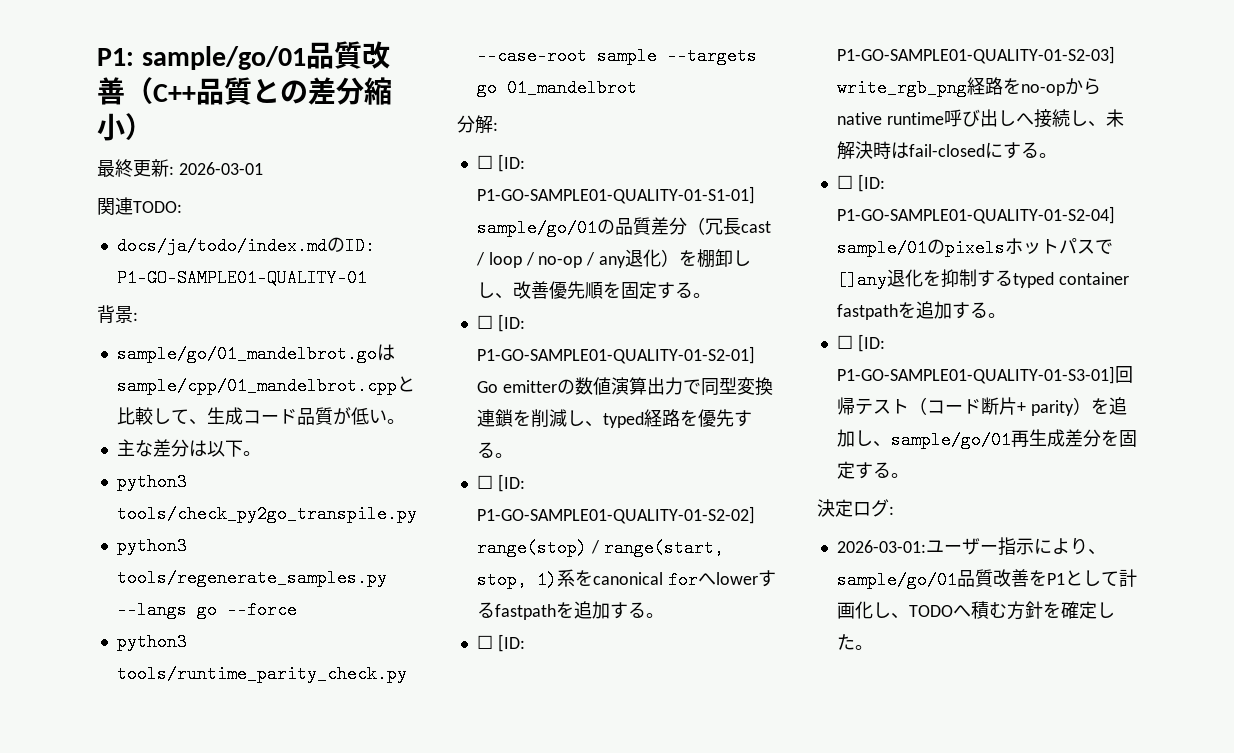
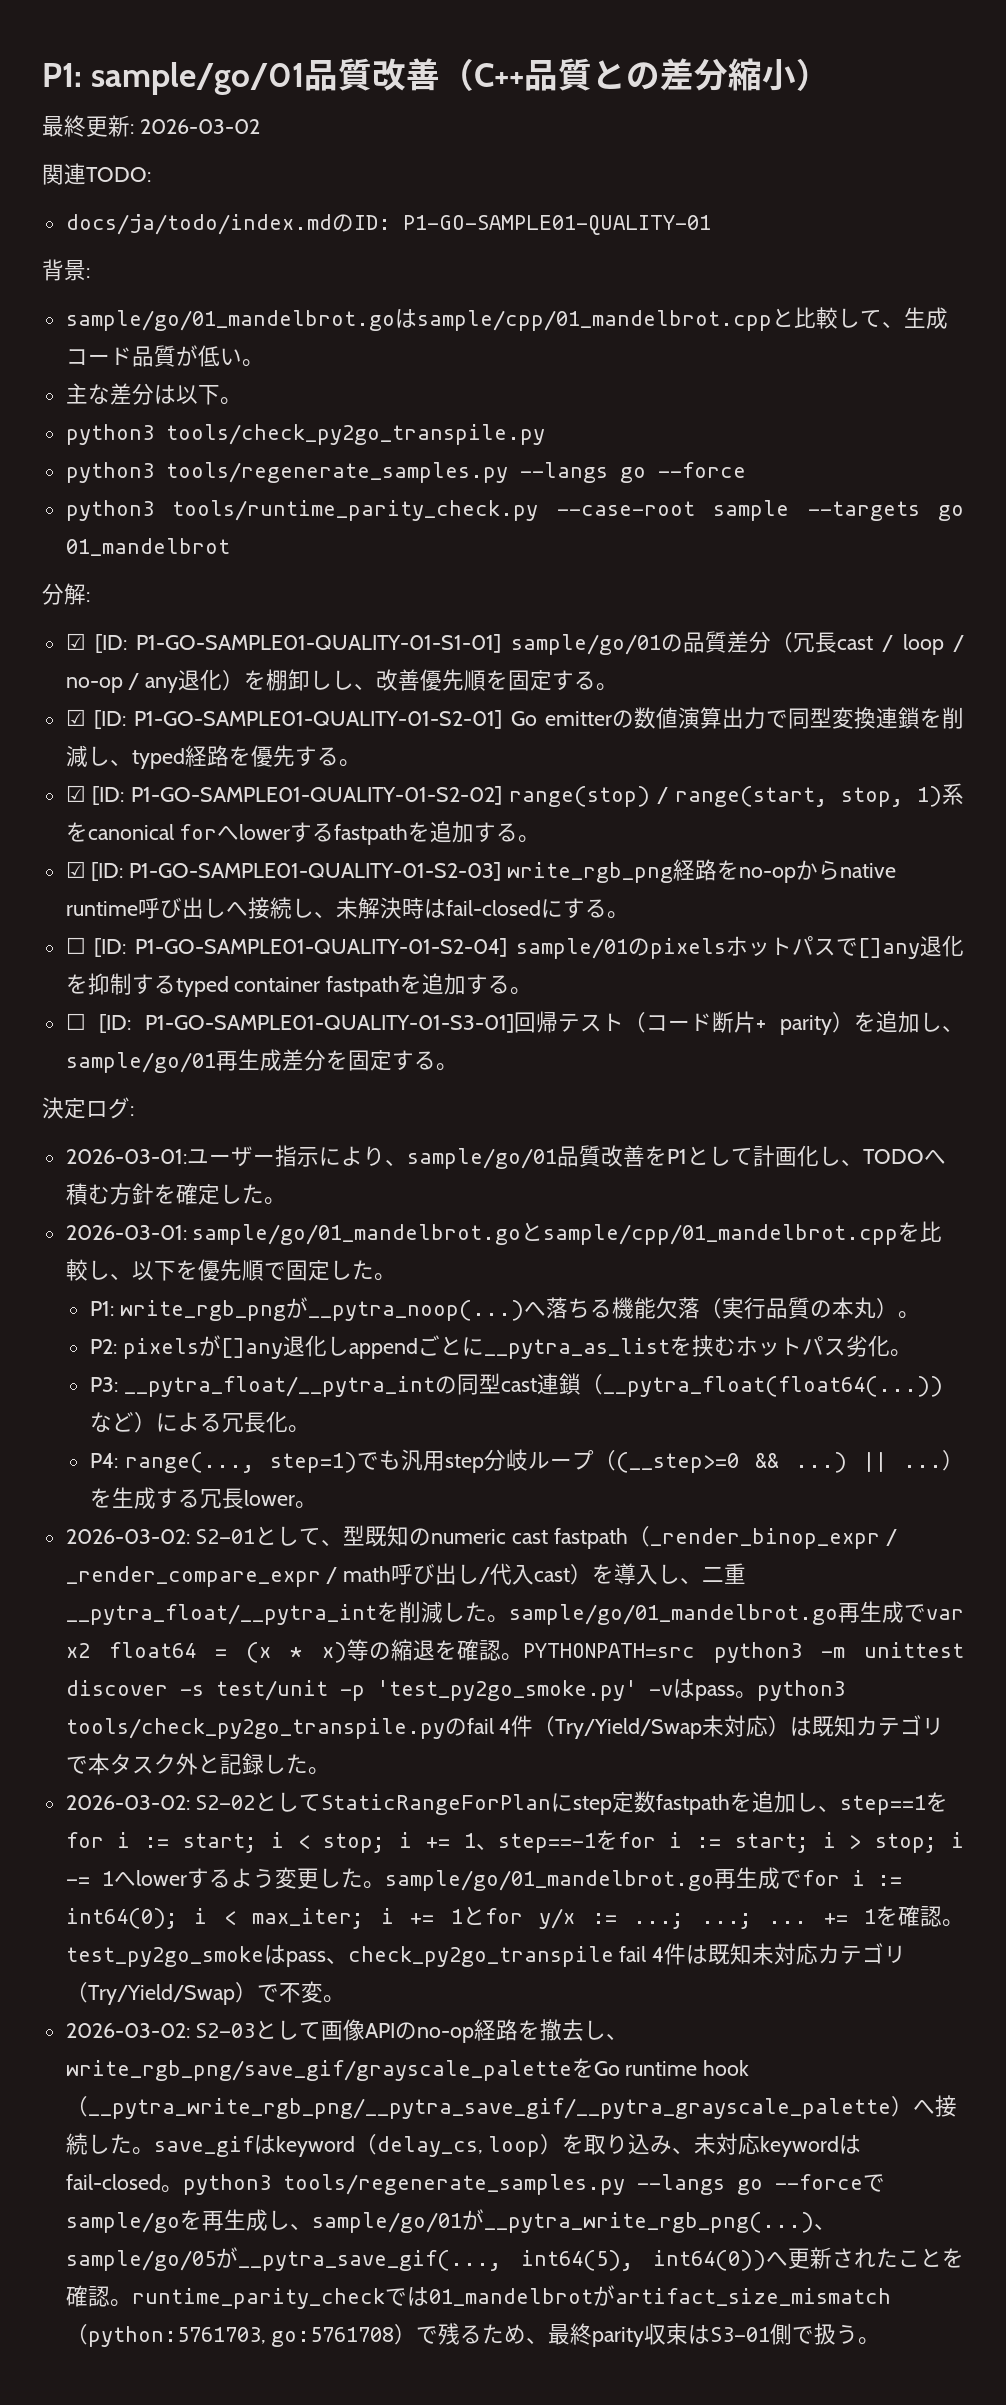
- 最終更新: 2026-03-01
+ 最終更新: 2026-03-02
- ☐ [ID: P1-GO-SAMPLE01-QUALITY-01-S1-01] sample/go/01の品質差分（冗長cast / loop / no-op / any退化）を棚卸しし、改善優先順を固定する。
+ ☑ [ID: P1-GO-SAMPLE01-QUALITY-01-S1-01] sample/go/01の品質差分（冗長cast / loop / no-op / any退化）を棚卸しし、改善優先順を固定する。
- ☐ [ID: P1-GO-SAMPLE01-QUALITY-01-S2-01] Go emitterの数値演算出力で同型変換連鎖を削減し、typed経路を優先する。
+ ☑ [ID: P1-GO-SAMPLE01-QUALITY-01-S2-01] Go emitterの数値演算出力で同型変換連鎖を削減し、typed経路を優先する。
- ☐ [ID: P1-GO-SAMPLE01-QUALITY-01-S2-02] range(stop) / range(start, stop, 1)系をcanonical forへlowerするfastpathを追加する。
+ ☑ [ID: P1-GO-SAMPLE01-QUALITY-01-S2-02] range(stop) / range(start, stop, 1)系をcanonical forへlowerするfastpathを追加する。
- ☐ [ID: P1-GO-SAMPLE01-QUALITY-01-S2-03] write_rgb_png経路をno-opからnative runtime呼び出しへ接続し、未解決時はfail-closedにする。
+ ☑ [ID: P1-GO-SAMPLE01-QUALITY-01-S2-03] write_rgb_png経路をno-opからnative runtime呼び出しへ接続し、未解決時はfail-closedにする。
+ 2026-03-01: sample/go/01_mandelbrot.goとsample/cpp/01_mandelbrot.cppを比較し、以下を優先順で固定した。
+ P1: write_rgb_pngが__pytra_noop(...)へ落ちる機能欠落（実行品質の本丸）。
+ P2: pixelsが[]any退化しappendごとに__pytra_as_listを挟むホットパス劣化。
+ P3: __pytra_float/__pytra_intの同型cast連鎖（__pytra_float(float64(...))など）による冗長化。
+ P4: range(..., step=1)でも汎用step分岐ループ（(__step>=0 && ...) || ...）を生成する冗長lower。
+ 2026-03-02: S2-01として、型既知のnumeric cast fastpath（_render_binop_expr / _render_compare_expr / math呼び出し/代入cast）を導入し、二重__pytra_float/__pytra_intを削減した。sample/go/01_mandelbrot.go再生成でvar x2 float64 = (x * x)等の縮退を確認。PYTHONPATH=src python3 -m unittest discover -s test/unit -p 'test_py2go_smoke.py' -vはpass。python3 tools/check_py2go_transpile.pyのfail 4件（Try/Yield/Swap未対応）は既知カテゴリで本タスク外と記録した。
+ 2026-03-02: S2-02としてStaticRangeForPlanにstep定数fastpathを追加し、step==1をfor i := start; i < stop; i += 1、step==-1をfor i := start; i > stop; i -= 1へlowerするよう変更した。sample/go/01_mandelbrot.go再生成でfor i := int64(0); i < max_iter; i += 1とfor y/x := ...; ...; ... += 1を確認。test_py2go_smokeはpass、check_py2go_transpile fail 4件は既知未対応カテゴリ（Try/Yield/Swap）で不変。
+ 2026-03-02: S2-03として画像APIのno-op経路を撤去し、write_rgb_png/save_gif/grayscale_paletteをGo runtime hook（__pytra_write_rgb_png/__pytra_save_gif/__pytra_grayscale_palette）へ接続した。save_gifはkeyword（delay_cs, loop）を取り込み、未対応keywordはfail-closed。python3 tools/regenerate_samples.py --langs go --forceでsample/goを再生成し、sample/go/01が__pytra_write_rgb_png(...)、sample/go/05が__pytra_save_gif(..., int64(5), int64(0))へ更新されたことを確認。runtime_parity_checkでは01_mandelbrotがartifact_size_mismatch（python:5761703, go:5761708）で残るため、最終parity収束はS3-01側で扱う。

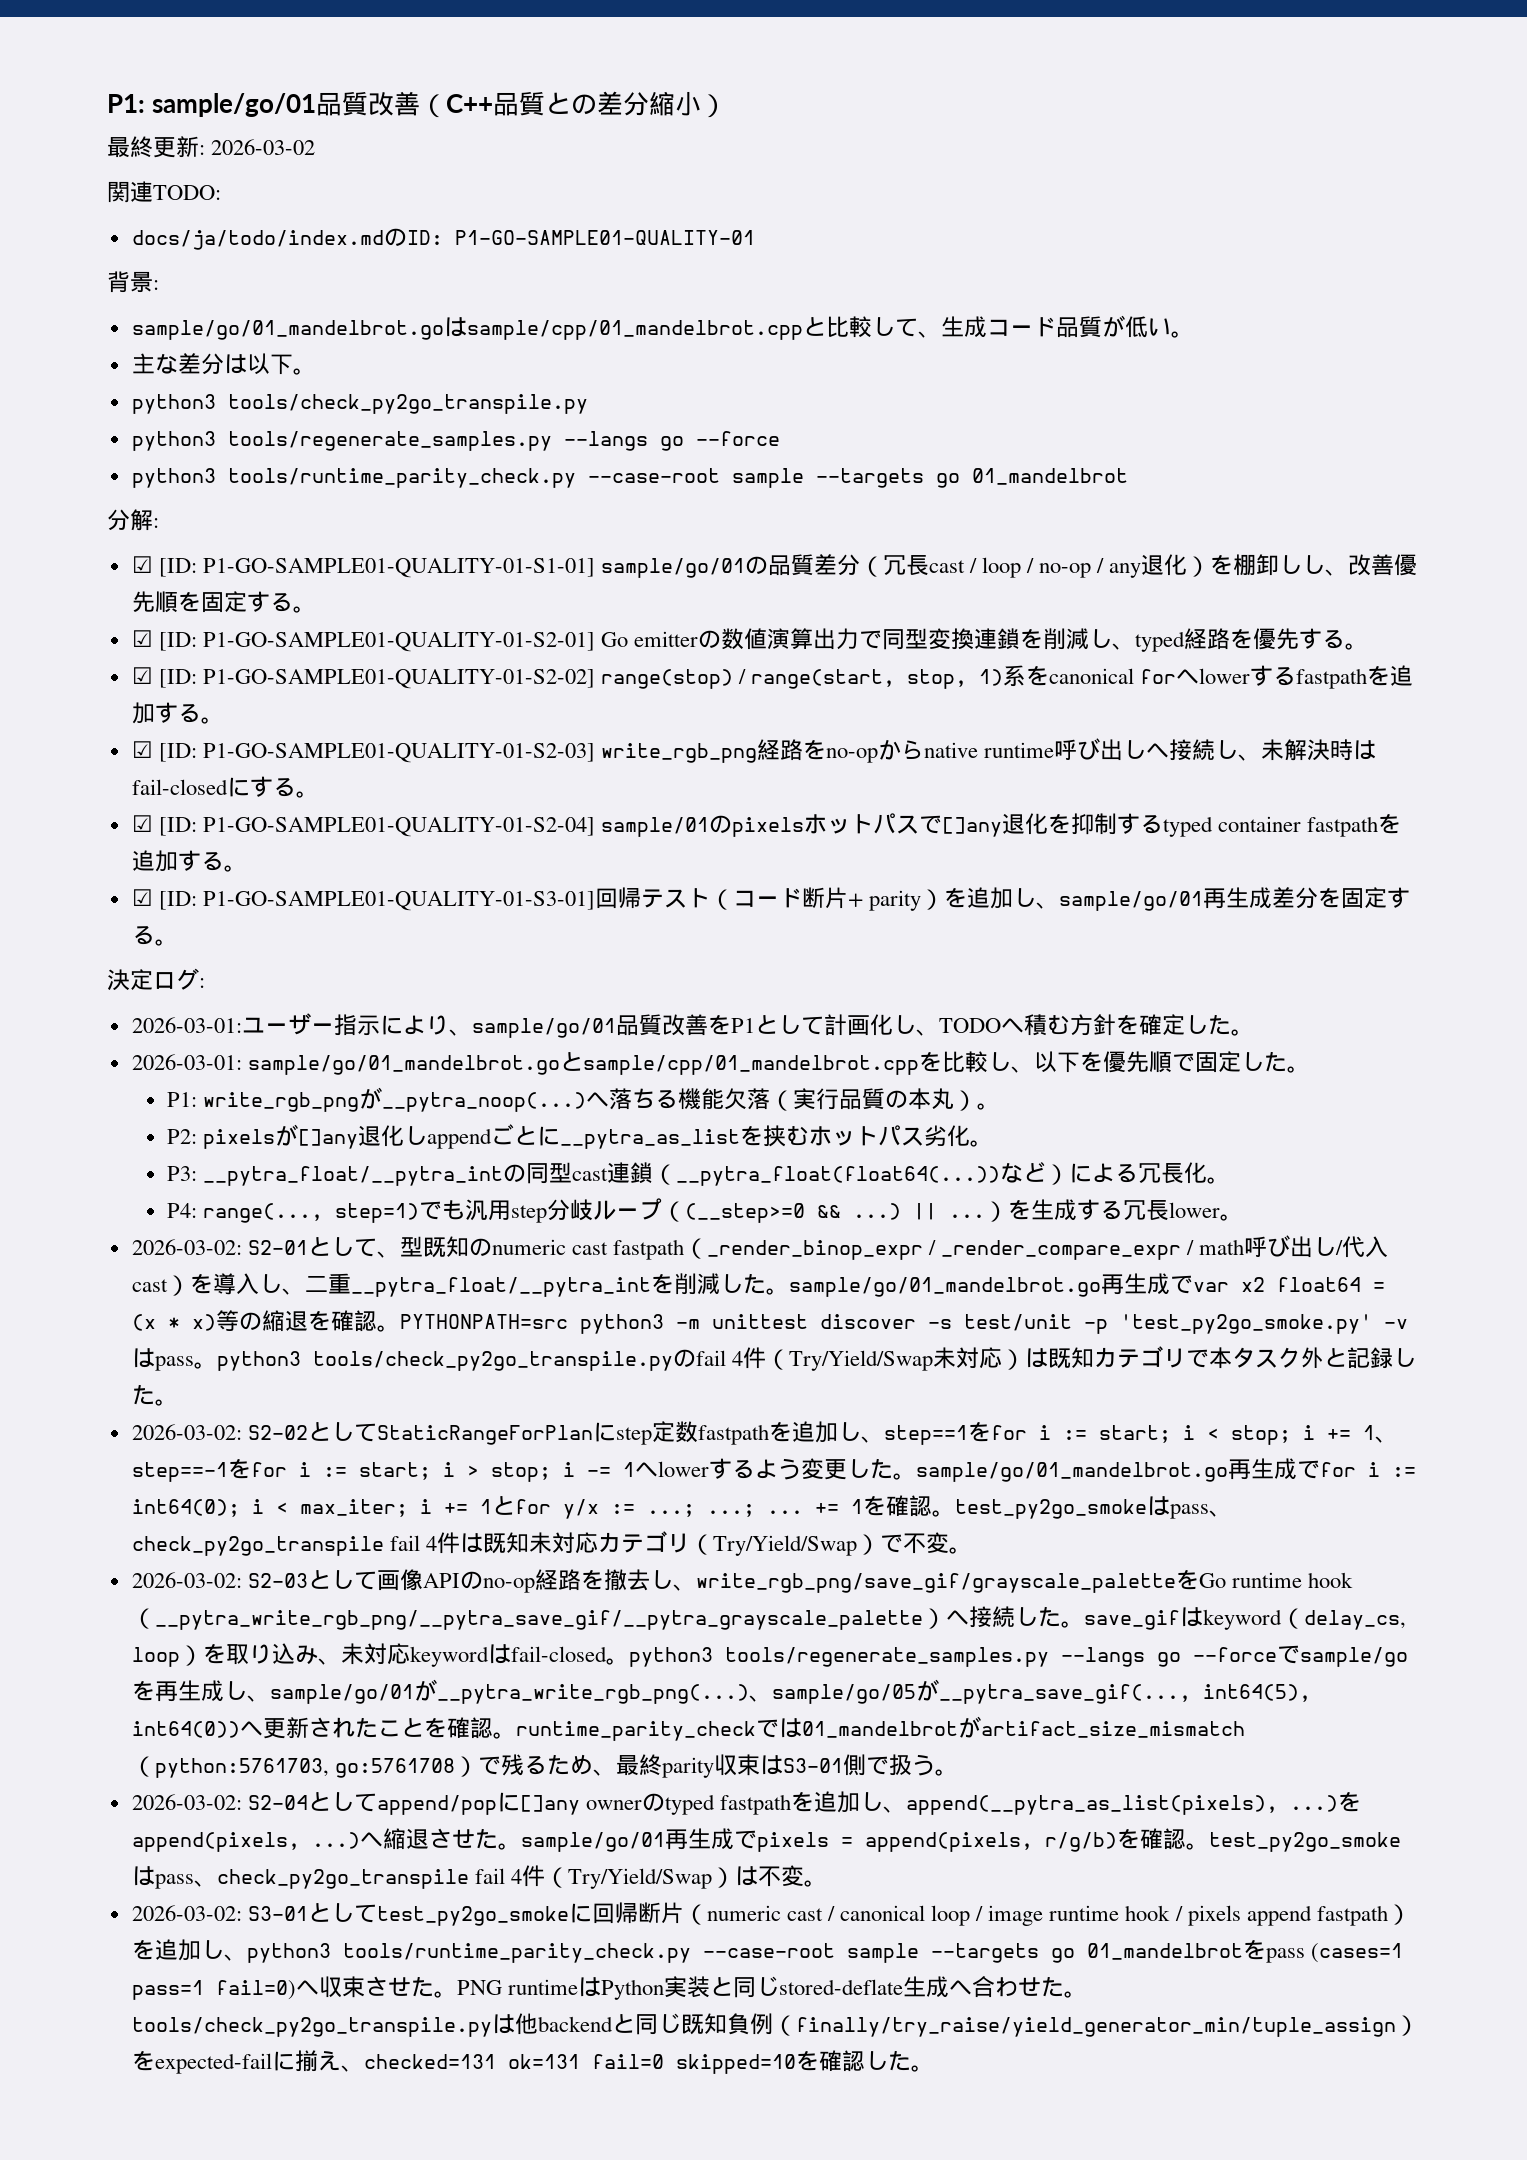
- ☐ [ID: P1-GO-SAMPLE01-QUALITY-01-S2-04] sample/01のpixelsホットパスで[]any退化を抑制するtyped container fastpathを追加する。
+ ☑ [ID: P1-GO-SAMPLE01-QUALITY-01-S2-04] sample/01のpixelsホットパスで[]any退化を抑制するtyped container fastpathを追加する。
- ☐ [ID: P1-GO-SAMPLE01-QUALITY-01-S3-01]回帰テスト（コード断片+ parity）を追加し、sample/go/01再生成差分を固定する。
+ ☑ [ID: P1-GO-SAMPLE01-QUALITY-01-S3-01]回帰テスト（コード断片+ parity）を追加し、sample/go/01再生成差分を固定する。
+ 2026-03-02: S2-04としてappend/popに[]any ownerのtyped fastpathを追加し、append(__pytra_as_list(pixels), ...)をappend(pixels, ...)へ縮退させた。sample/go/01再生成でpixels = append(pixels, r/g/b)を確認。test_py2go_smokeはpass、check_py2go_transpile fail 4件（Try/Yield/Swap）は不変。
+ 2026-03-02: S3-01としてtest_py2go_smokeに回帰断片（numeric cast / canonical loop / image runtime hook / pixels append fastpath）を追加し、python3 tools/runtime_parity_check.py --case-root sample --targets go 01_mandelbrotをpass (cases=1 pass=1 fail=0)へ収束させた。PNG runtimeはPython実装と同じstored-deflate生成へ合わせた。tools/check_py2go_transpile.pyは他backendと同じ既知負例（finally/try_raise/yield_generator_min/tuple_assign）をexpected-failに揃え、checked=131 ok=131 fail=0 skipped=10を確認した。

